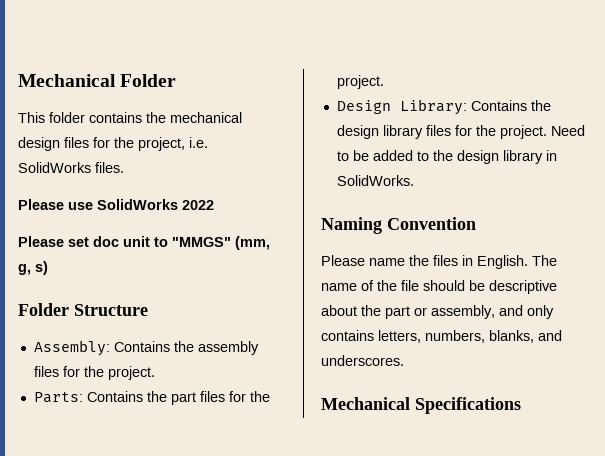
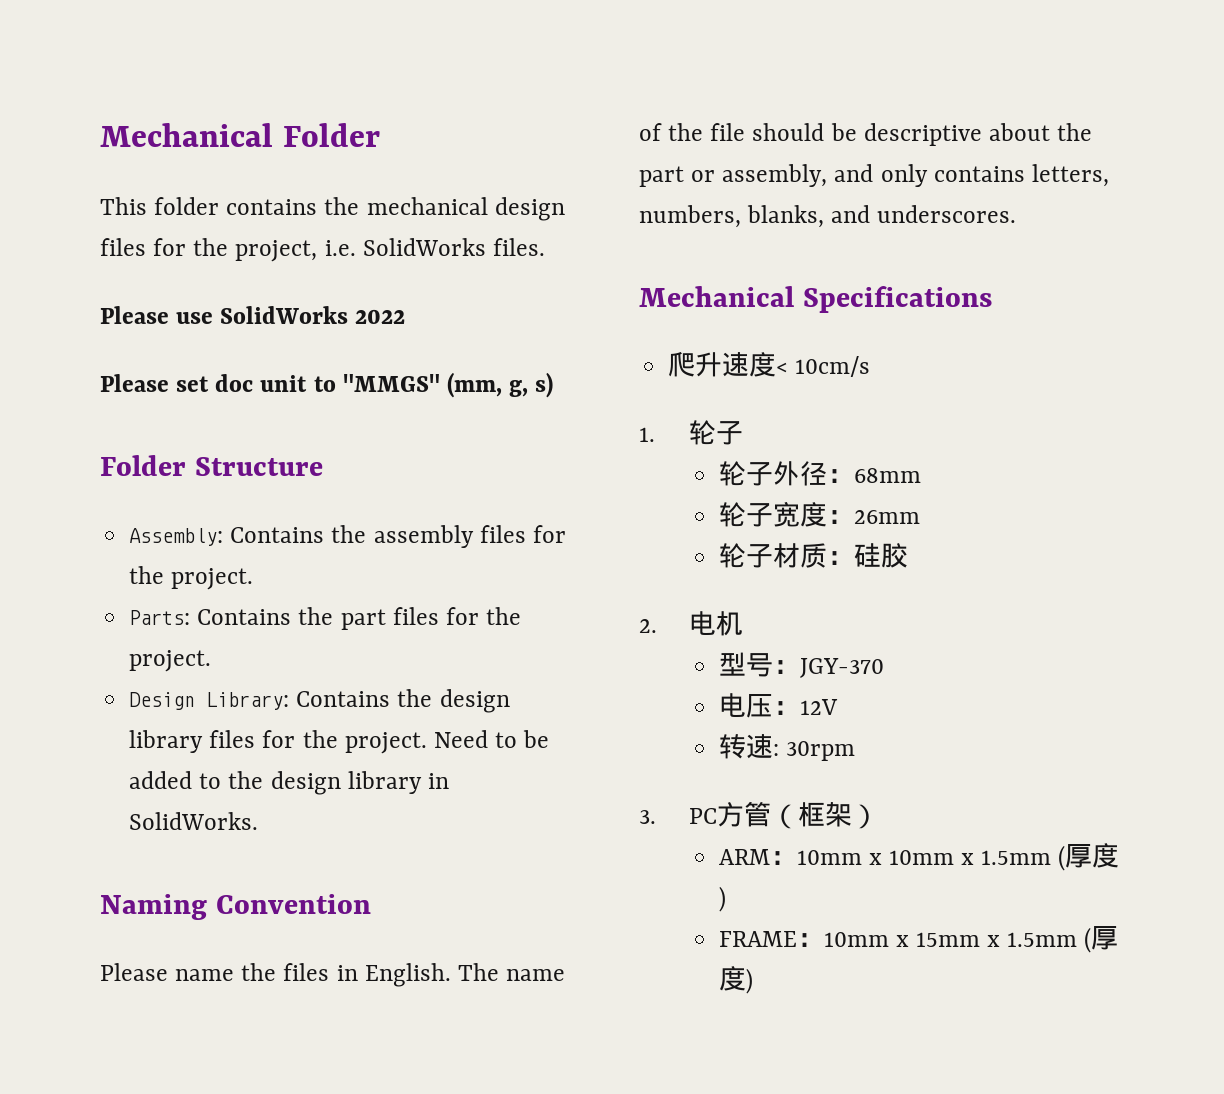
+ 爬升速度< 10cm/s
+ 1.轮子
+ 轮子外径：68mm
+ 轮子宽度：26mm
+ 轮子材质：硅胶
+ 2.电机
+ 型号：JGY-370
+ 电压：12V
+ 转速: 30rpm
+ 3. PC方管（框架）
+ ARM：10mm x 10mm x 1.5mm (厚度)
+ FRAME：10mm x 15mm x 1.5mm (厚度)

